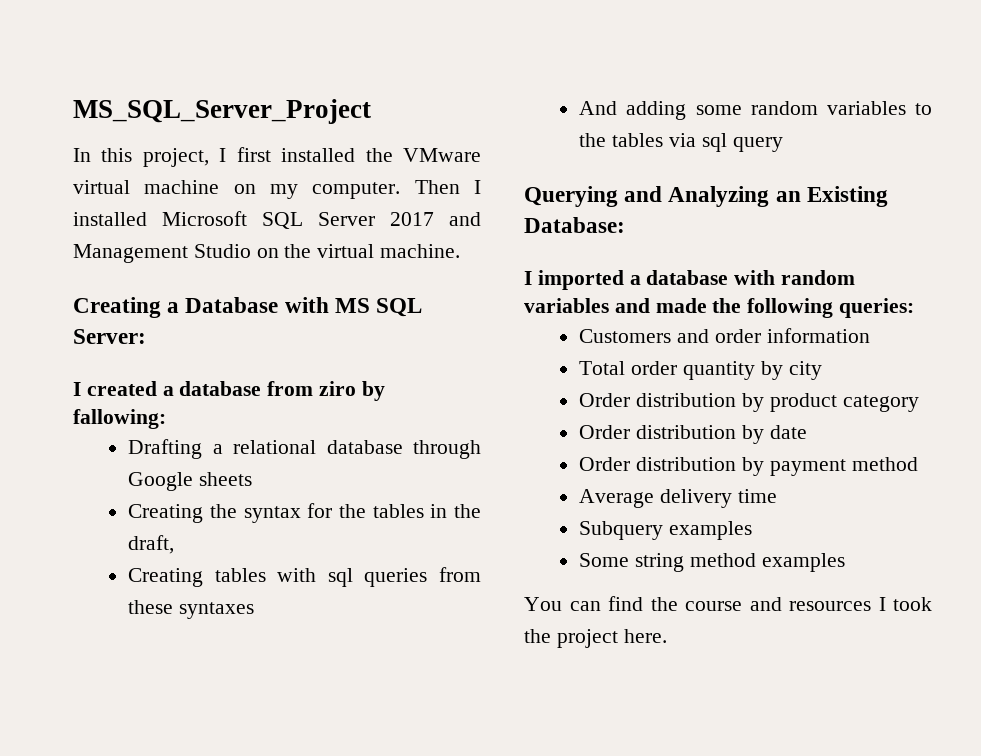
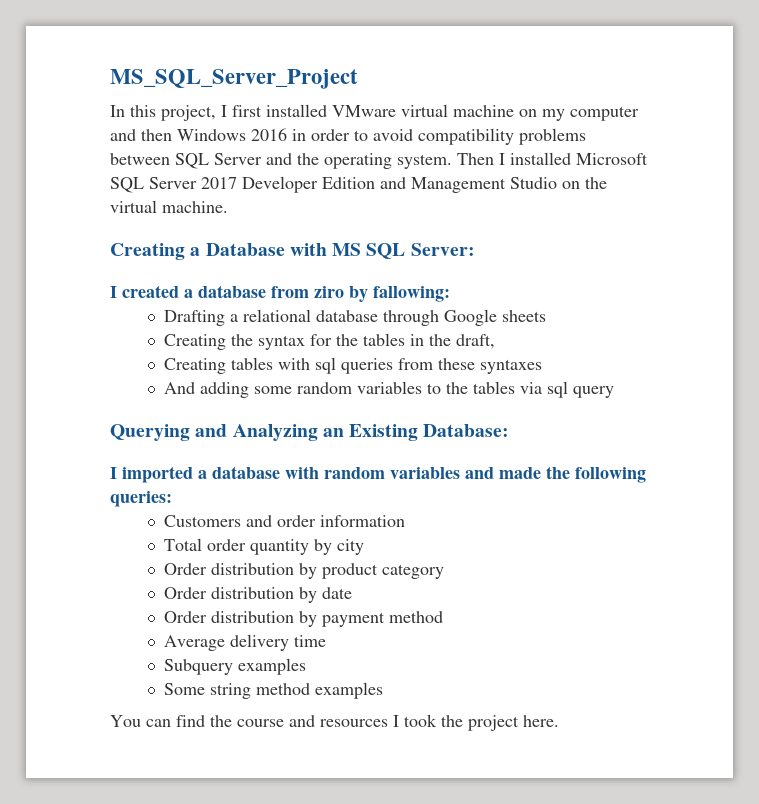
- In this project, I first installed the VMware virtual machine on my computer.
+ In this project, I first installed VMware virtual machine on my computer and then Windows 2016 in order to avoid compatibility problems between SQL Server and the operating system.
- Then I installed Microsoft SQL Server 2017 and Management Studio on the virtual machine.
+ Then I installed Microsoft SQL Server 2017 Developer Edition and Management Studio on the virtual machine.

